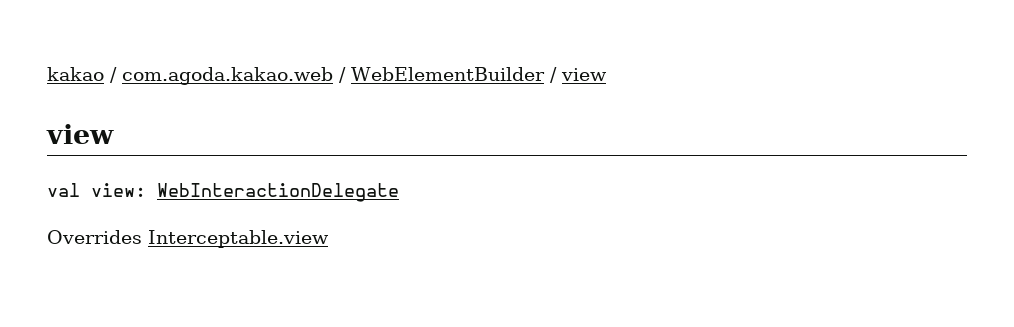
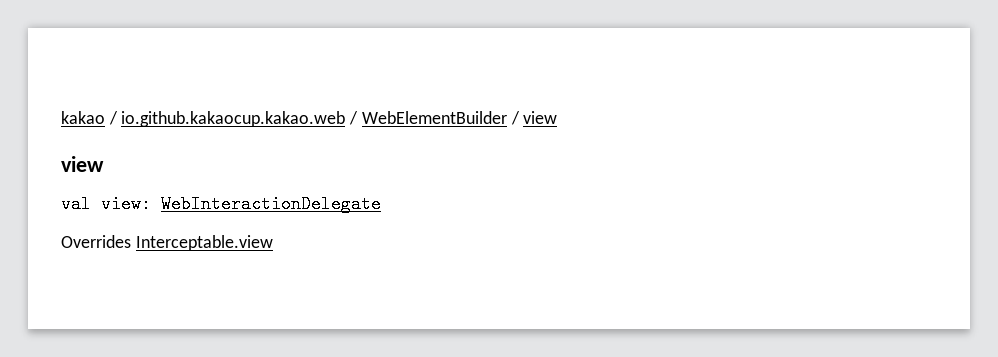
- kakao / com.agoda.kakao.web / WebElementBuilder / view
+ kakao / io.github.kakaocup.kakao.web / WebElementBuilder / view

